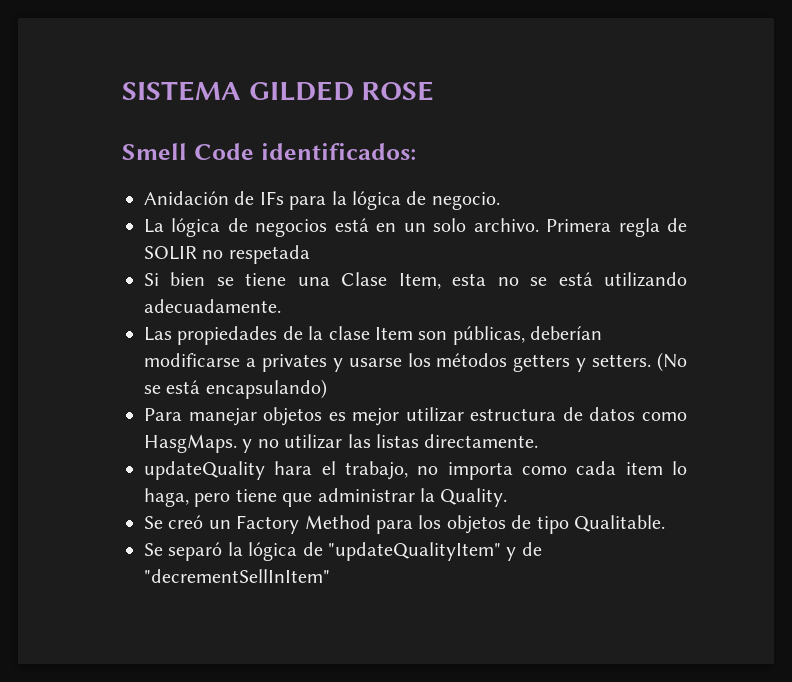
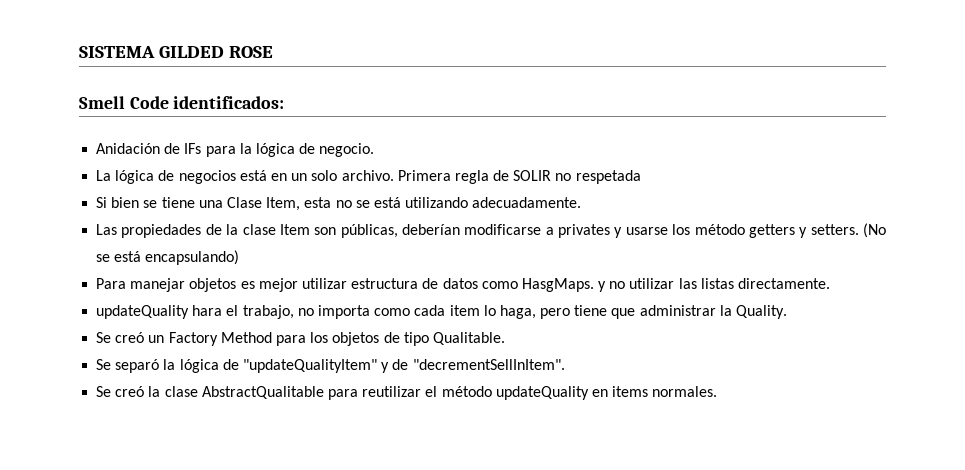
- Las propiedades de la clase Item son públicas, deberían modificarse a privates y usarse los métodos getters y setters.
+ Las propiedades de la clase Item son públicas, deberían modificarse a privates y usarse los método getters y setters.
- Se separó la lógica de "updateQualityItem" y de "decrementSellInItem"
+ Se separó la lógica de "updateQualityItem" y de "decrementSellInItem".
+ Se creó la clase AbstractQualitable para reutilizar el método updateQuality en items normales.

